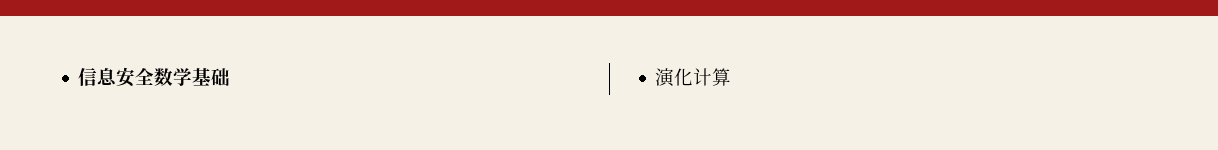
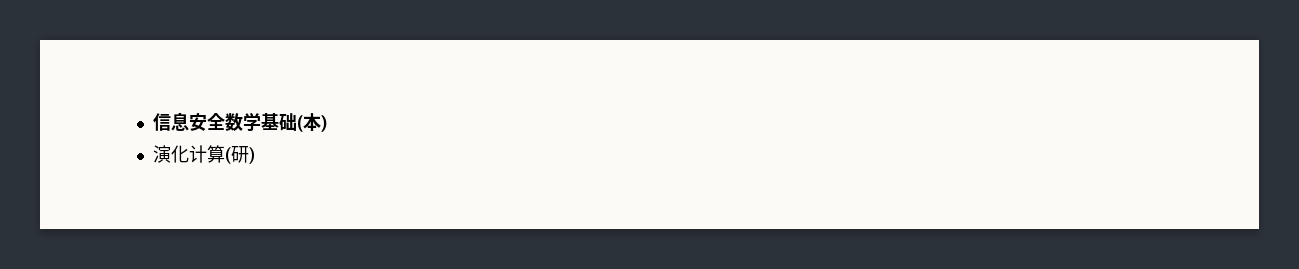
- 信息安全数学基础
+ 信息安全数学基础(本)
- 演化计算
+ 演化计算(研)

